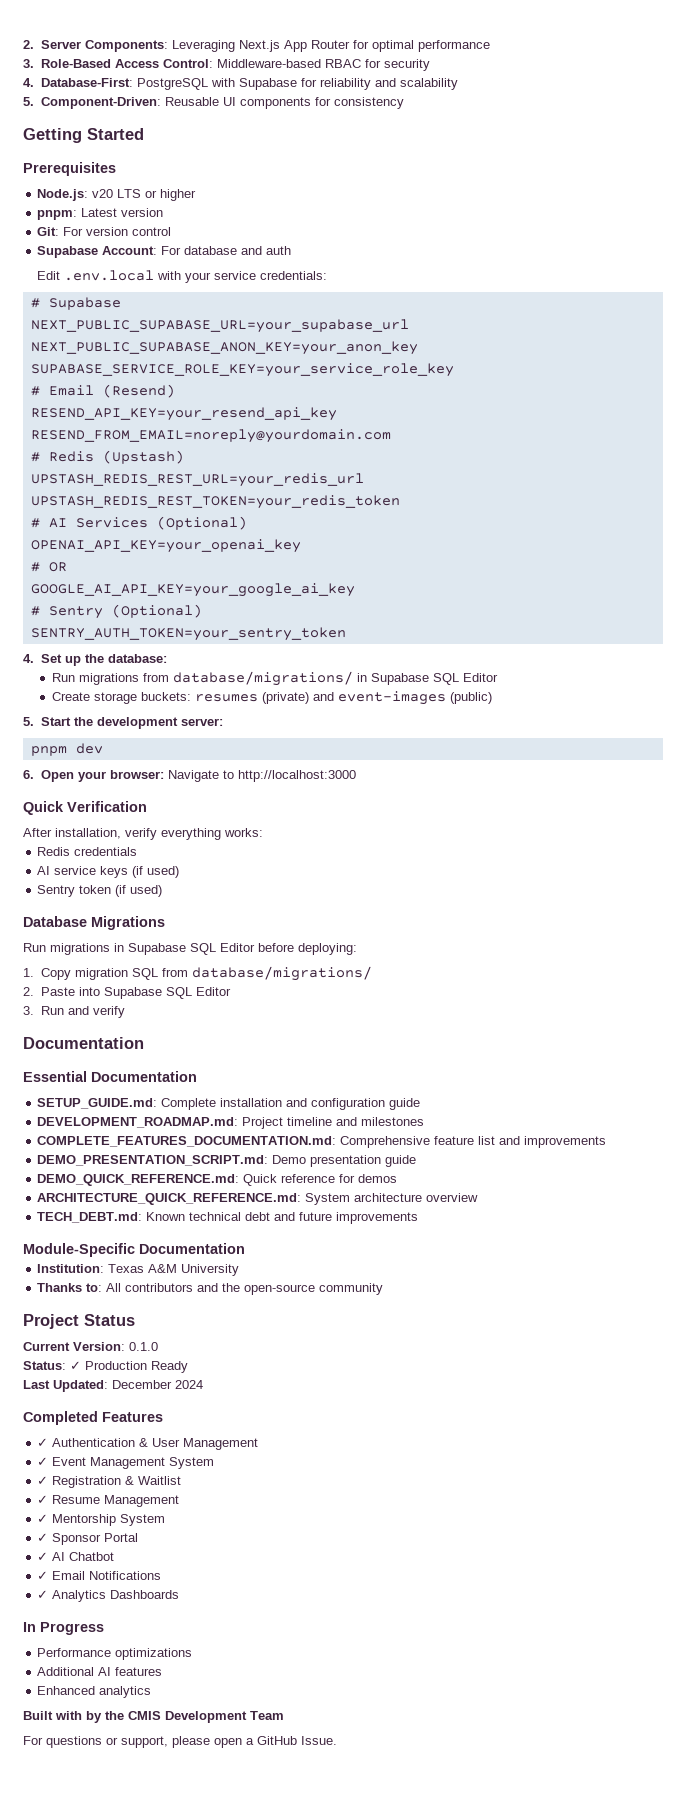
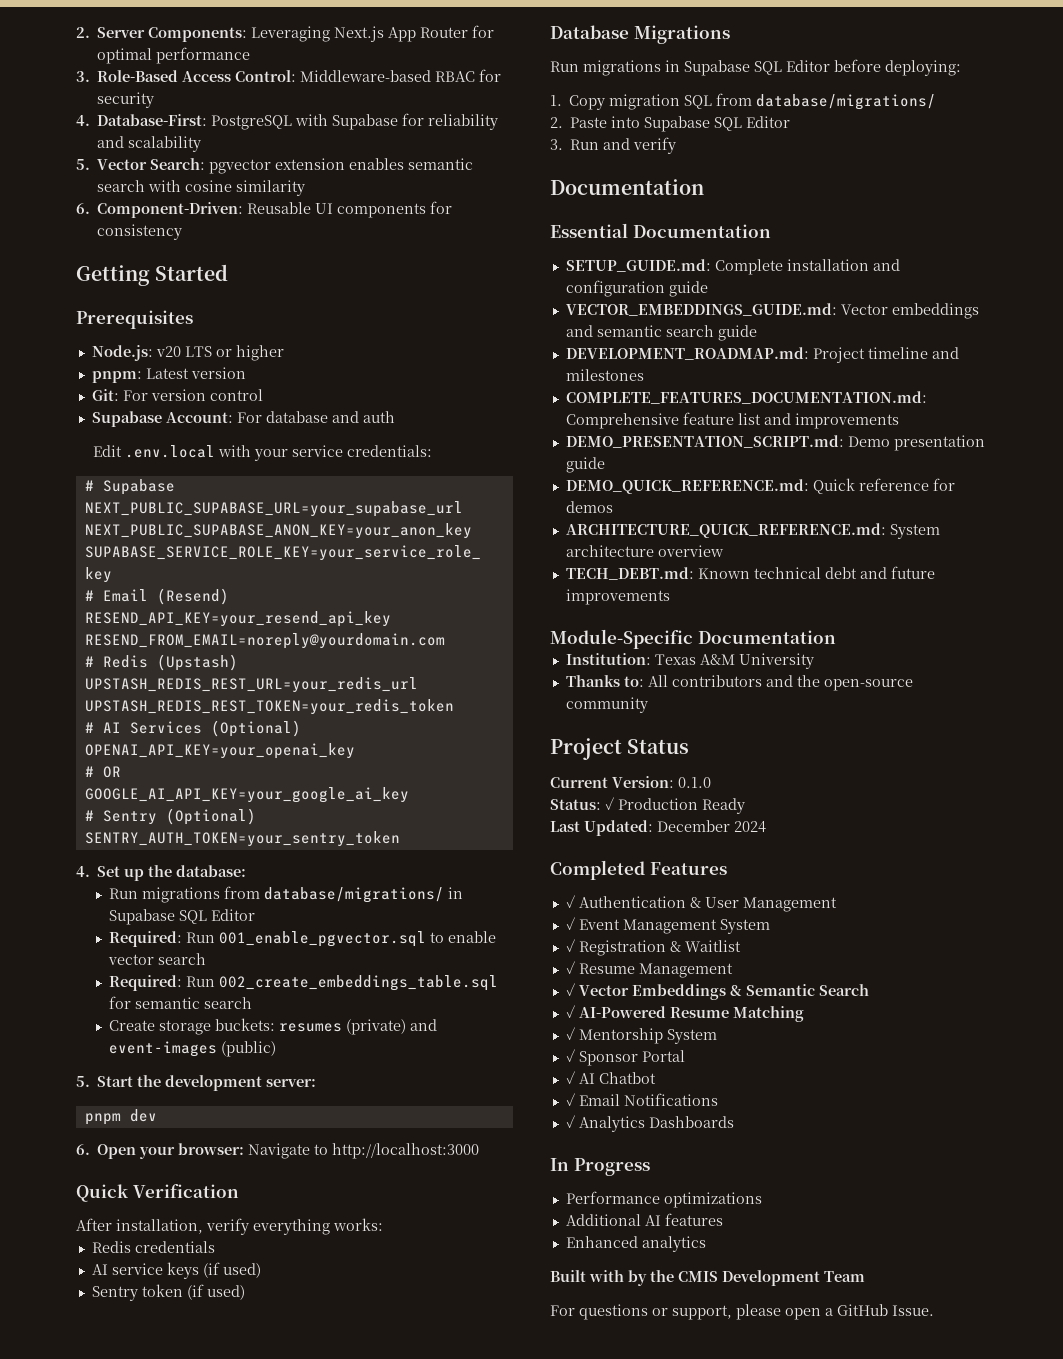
- 5. Component-Driven: Reusable UI components for consistency
+ 5. Vector Search: pgvector extension enables semantic search with cosine similarity
+ 6. Component-Driven: Reusable UI components for consistency
+ Required: Run 001_enable_pgvector.sql to enable vector search
+ Required: Run 002_create_embeddings_table.sql for semantic search
+ VECTOR_EMBEDDINGS_GUIDE.md: Vector embeddings and semantic search guide
+ ✓ Vector Embeddings & Semantic Search
+ ✓ AI-Powered Resume Matching

